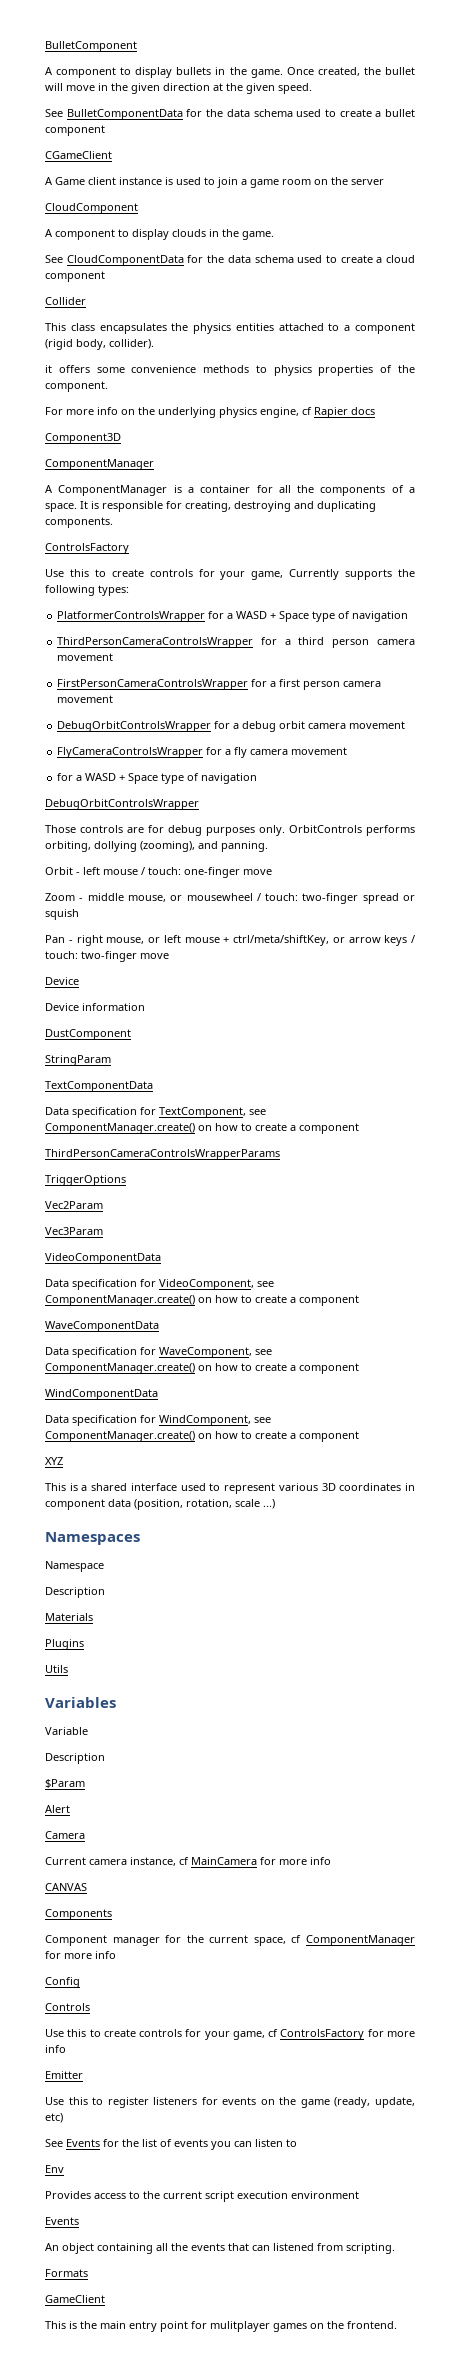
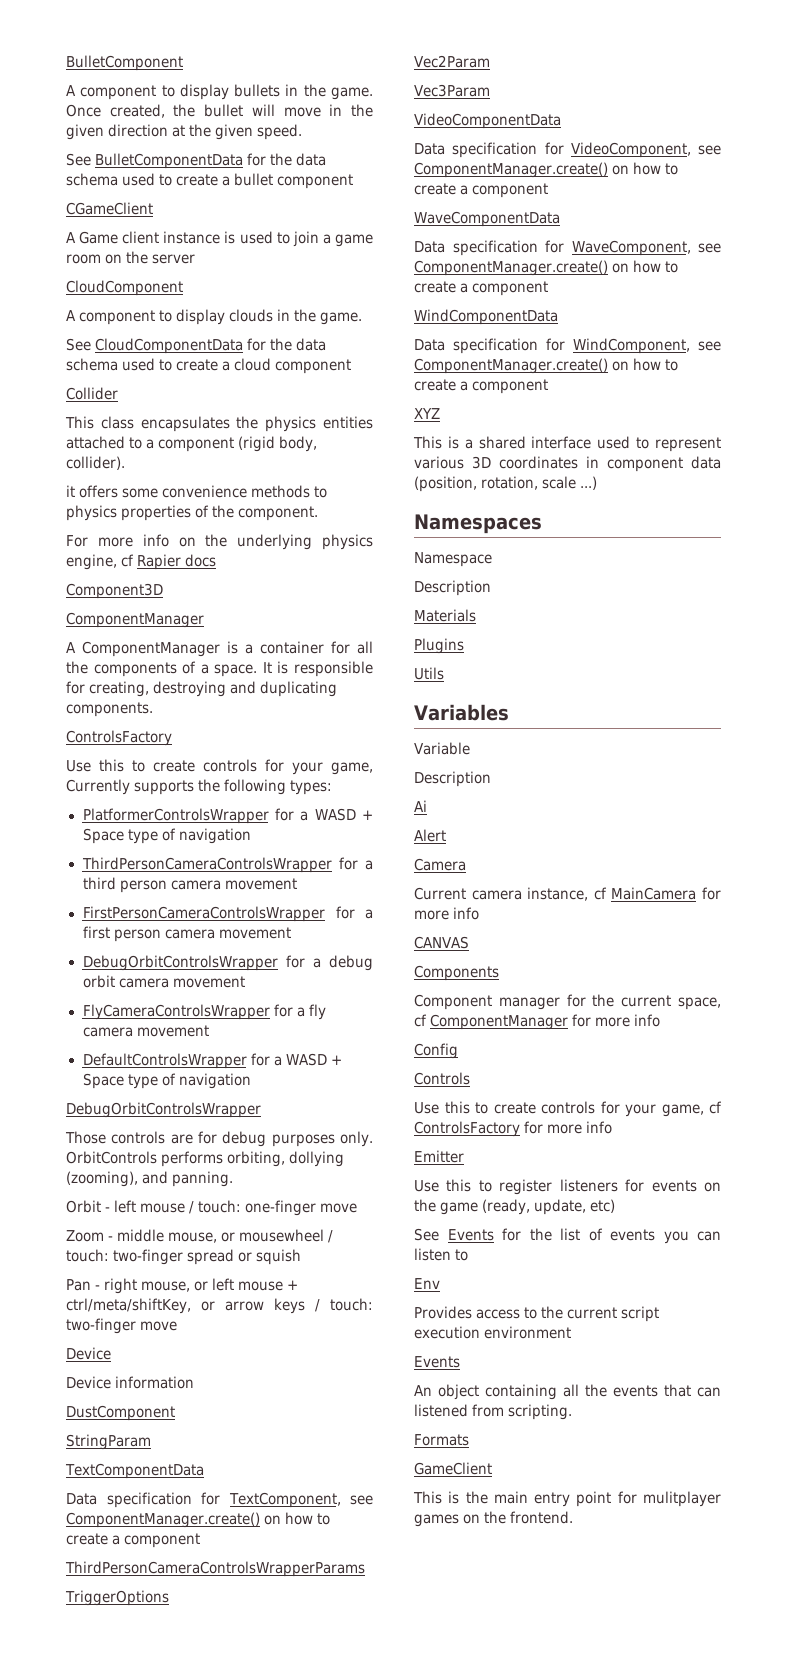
  FlyCameraControlsWrapper for a fly camera movement
- for a WASD + Space type of navigation
+ DefaultControlsWrapper for a WASD + Space type of navigation
- $Param
+ Ai

